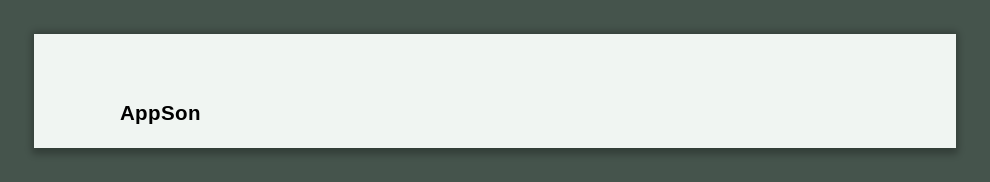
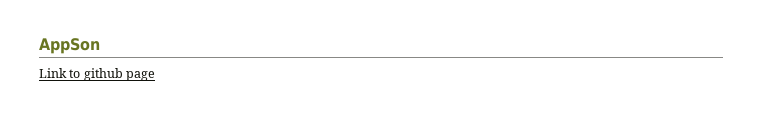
+ Link to github page

